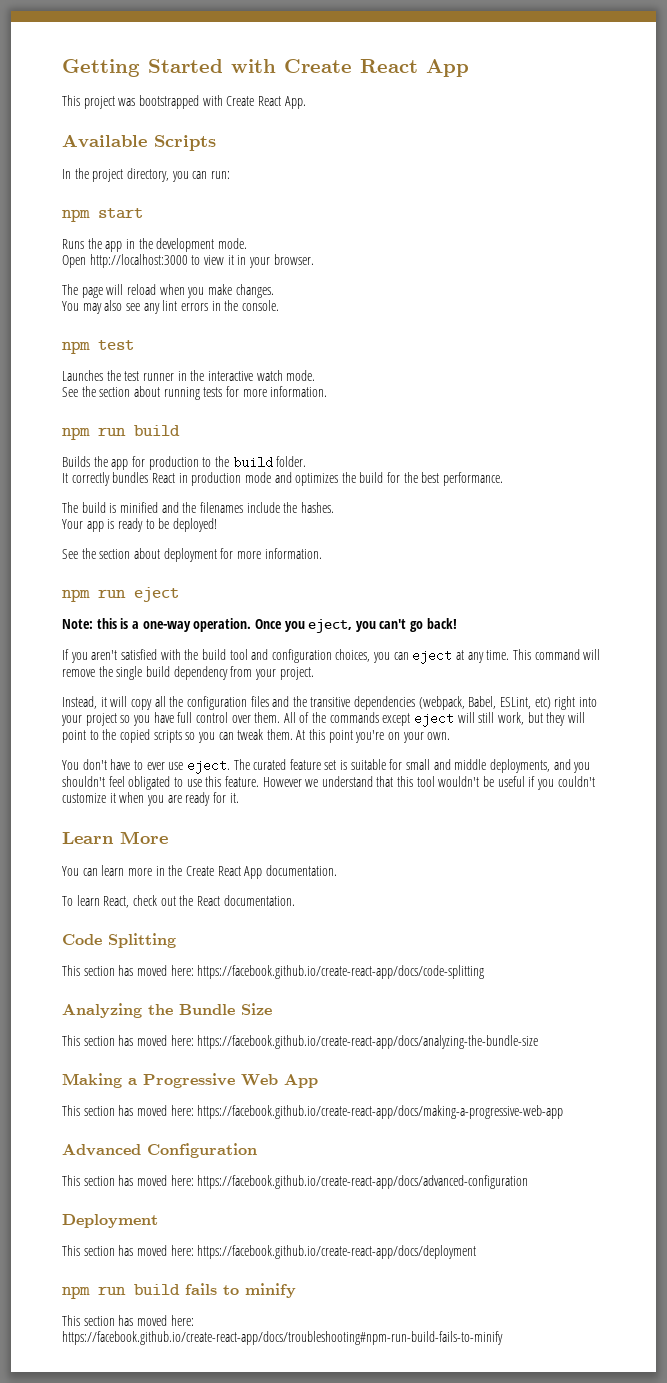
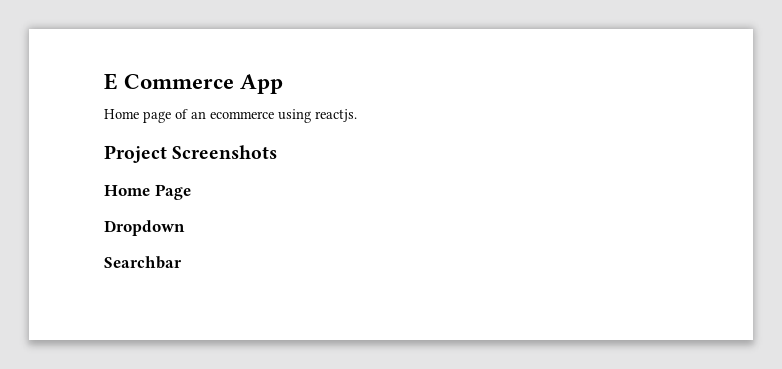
- Getting Started with Create React App
- This project was bootstrapped with Create React App.
- Available Scripts
- In the project directory, you can run:
- npm start
- Runs the app in the development mode.
- Open http://localhost:3000 to view it in your browser.
- The page will reload when you make changes.
- You may also see any lint errors in the console.
- npm test
- Launches the test runner in the interactive watch mode.
- See the section about running tests for more information.
- npm run build
- Builds the app for production to the build folder.
- It correctly bundles React in production mode and optimizes the build for the best performance.
- The build is minified and the filenames include the hashes.
- Your app is ready to be deployed!
- See the section about deployment for more information.
- npm run eject
- Note: this is a one-way operation. Once you eject, you can't go back!
- If you aren't satisfied with the build tool and configuration choices, you can eject at any time. This command will remove the single build dependency from your project.
- Instead, it will copy all the configuration files and the transitive dependencies (webpack, Babel, ESLint, etc) right into your project so you have full control over them. All of the commands except eject will still work, but they will point to the copied scripts so you can tweak them. At this point you're on your own.
- You don't have to ever use eject. The curated feature set is suitable for small and middle deployments, and you shouldn't feel obligated to use this feature. However we understand that this tool wouldn't be useful if you couldn't customize it when you are ready for it.
- Learn More
- You can learn more in the Create React App documentation.
- To learn React, check out the React documentation.
- Code Splitting
- This section has moved here: https://facebook.github.io/create-react-app/docs/code-splitting
- Analyzing the Bundle Size
- This section has moved here: https://facebook.github.io/create-react-app/docs/analyzing-the-bundle-size
- Making a Progressive Web App
- This section has moved here: https://facebook.github.io/create-react-app/docs/making-a-progressive-web-app
- Advanced Configuration
- This section has moved here: https://facebook.github.io/create-react-app/docs/advanced-configuration
- Deployment
- This section has moved here: https://facebook.github.io/create-react-app/docs/deployment
- npm run build fails to minify
- This section has moved here: https://facebook.github.io/create-react-app/docs/troubleshooting#npm-run-build-fails-to-minify
+ E Commerce App
+ Home page of an ecommerce using reactjs.
+ Project Screenshots
+ Home Page
+ Dropdown
+ Searchbar

